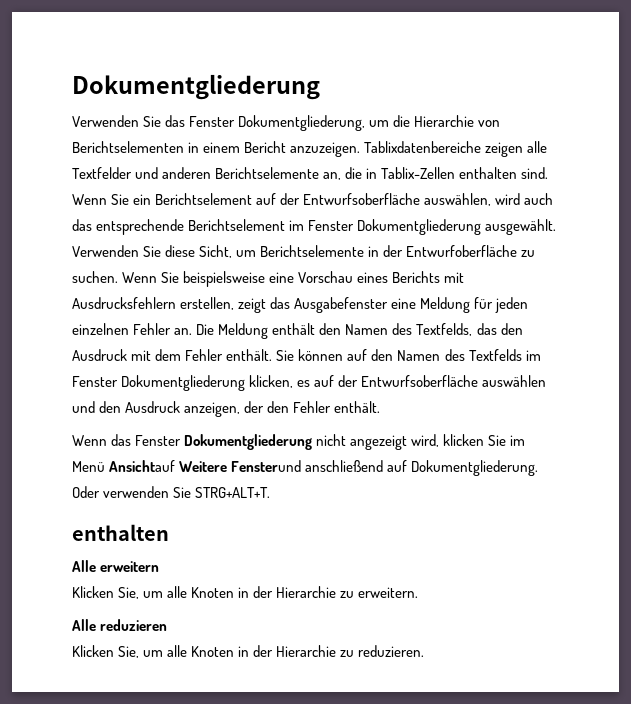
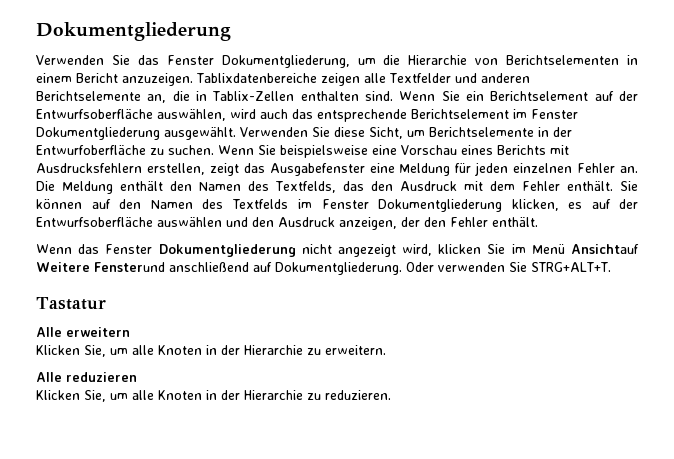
  Oder verwenden Sie STRG+ALT+T.
- enthalten
+ Tastatur

